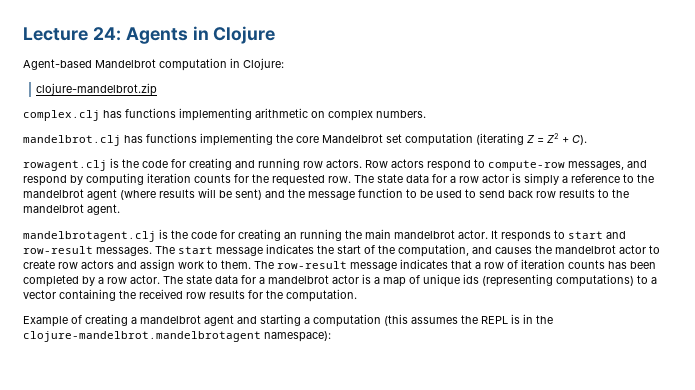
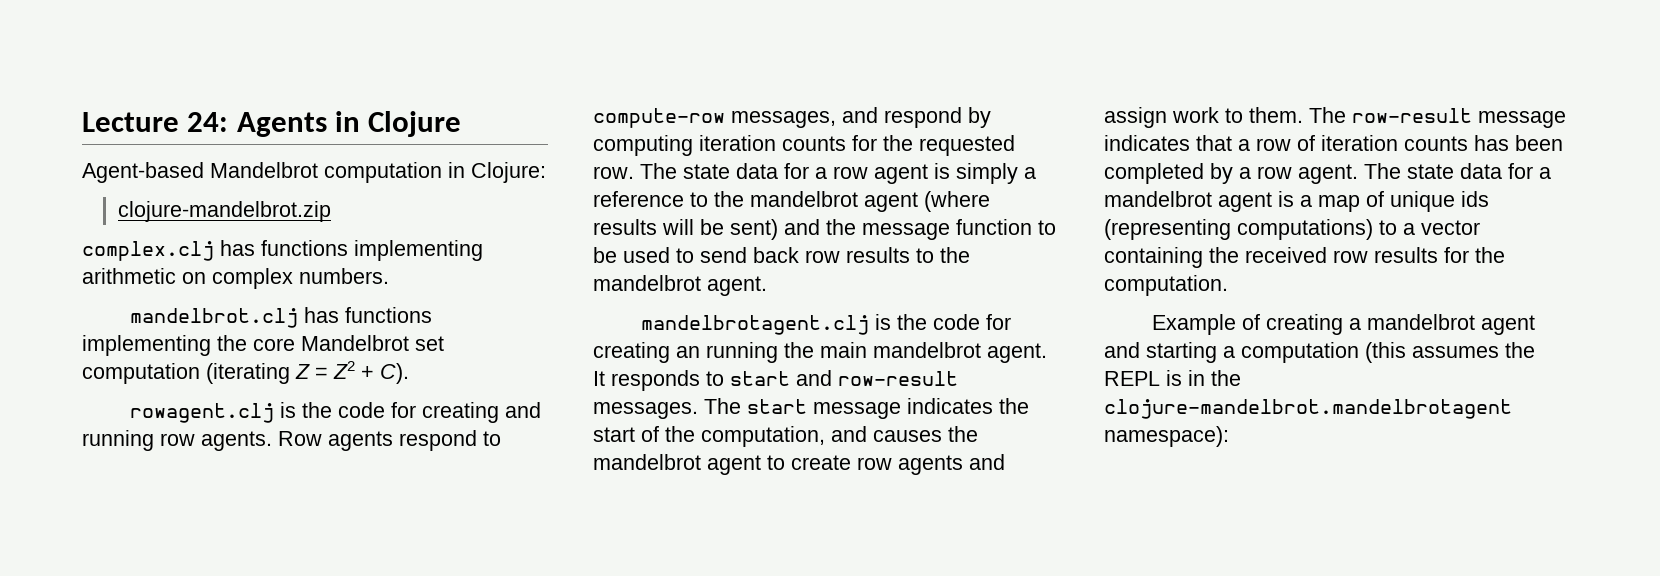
- rowagent.clj is the code for creating and running row actors. Row actors respond to compute-row messages, and respond by computing iteration counts for the requested row.
+ rowagent.clj is the code for creating and running row agents. Row agents respond to compute-row messages, and respond by computing iteration counts for the requested row.
- The state data for a row actor is simply a reference to the mandelbrot agent (where results will be sent) and the message function to be used to send back row results to the mandelbrot agent.
+ The state data for a row agent is simply a reference to the mandelbrot agent (where results will be sent) and the message function to be used to send back row results to the mandelbrot agent.
- mandelbrotagent.clj is the code for creating an running the main mandelbrot actor.
+ mandelbrotagent.clj is the code for creating an running the main mandelbrot agent.
- The start message indicates the start of the computation, and causes the mandelbrot actor to create row actors and assign work to them.
+ The start message indicates the start of the computation, and causes the mandelbrot agent to create row agents and assign work to them.
- The row-result message indicates that a row of iteration counts has been completed by a row actor.
+ The row-result message indicates that a row of iteration counts has been completed by a row agent.
- The state data for a mandelbrot actor is a map of unique ids (representing computations) to a vector containing the received row results for the computation.
+ The state data for a mandelbrot agent is a map of unique ids (representing computations) to a vector containing the received row results for the computation.

